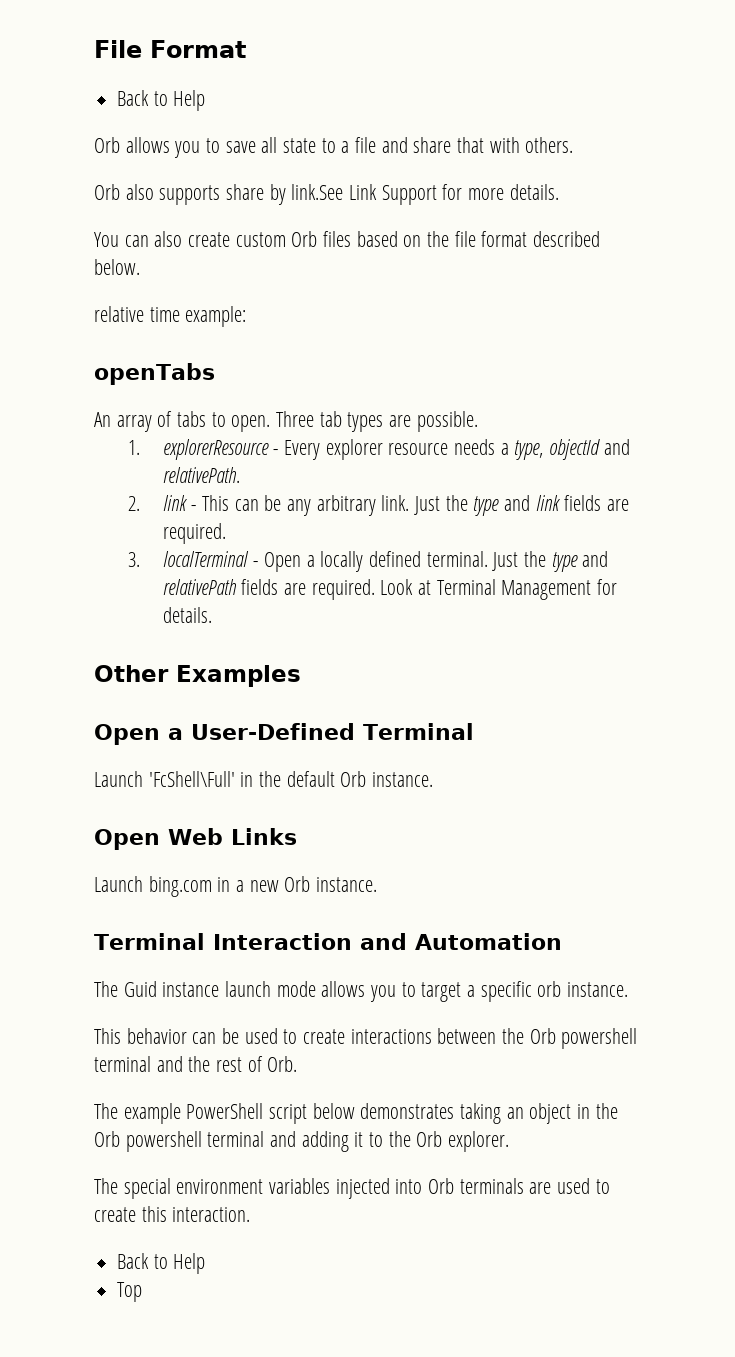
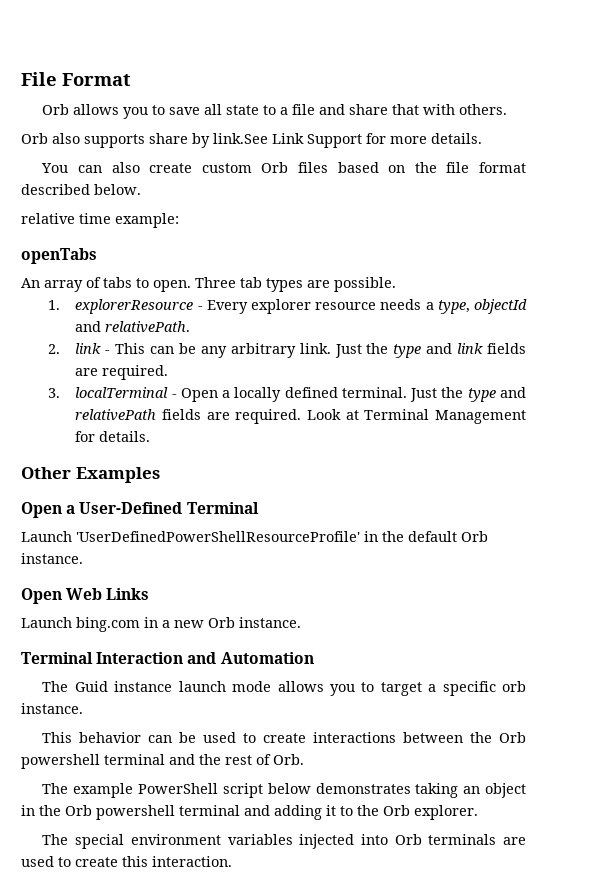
  File Format
- Back to Help
- Launch 'FcShell\Full' in the default Orb instance.
+ Launch 'UserDefinedPowerShellResourceProfile' in the default Orb instance.
  The special environment variables injected into Orb terminals are used to create this interaction.
- Back to Help
- Top

